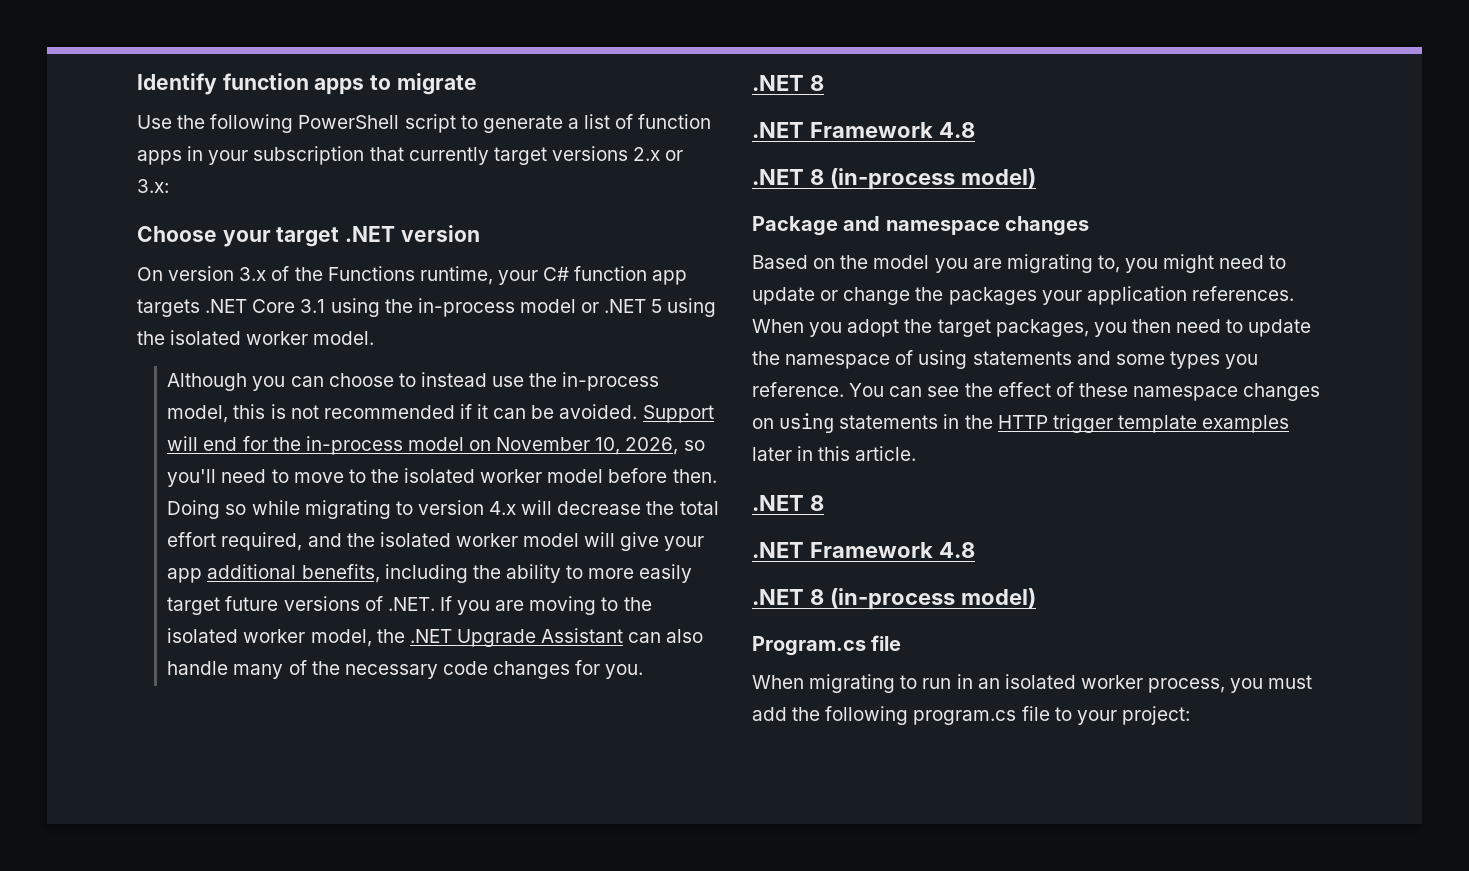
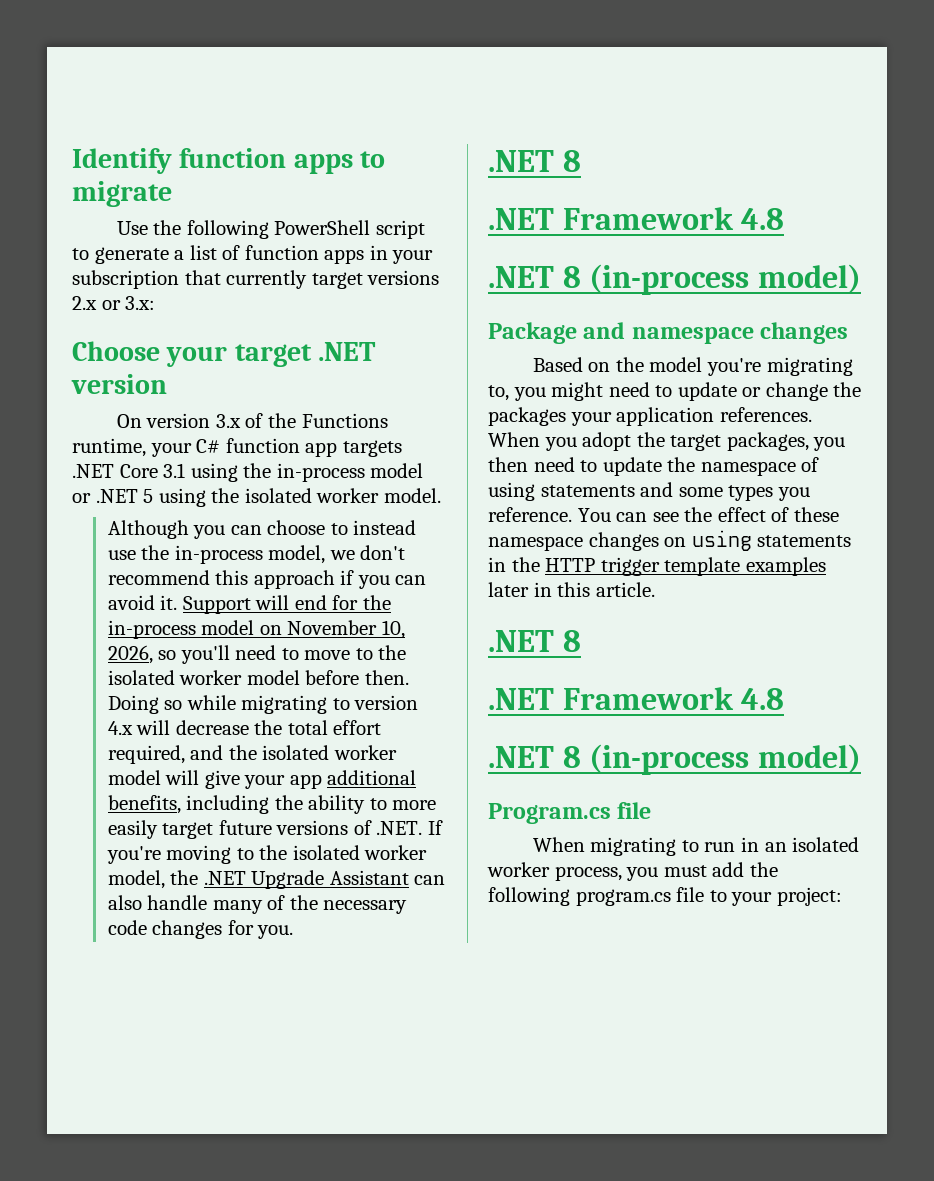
- Although you can choose to instead use the in-process model, this is not recommended if it can be avoided.
+ Although you can choose to instead use the in-process model, we don't recommend this approach if you can avoid it.
- Doing so while migrating to version 4.x will decrease the total effort required, and the isolated worker model will give your app additional benefits, including the ability to more easily target future versions of .NET. If you are moving to the isolated worker model, the .NET Upgrade Assistant can also handle many of the necessary code changes for you.
+ Doing so while migrating to version 4.x will decrease the total effort required, and the isolated worker model will give your app additional benefits, including the ability to more easily target future versions of .NET. If you're moving to the isolated worker model, the .NET Upgrade Assistant can also handle many of the necessary code changes for you.
- Based on the model you are migrating to, you might need to update or change the packages your application references.
+ Based on the model you're migrating to, you might need to update or change the packages your application references.

